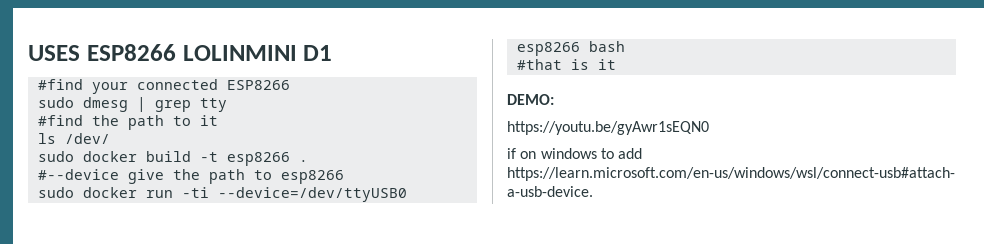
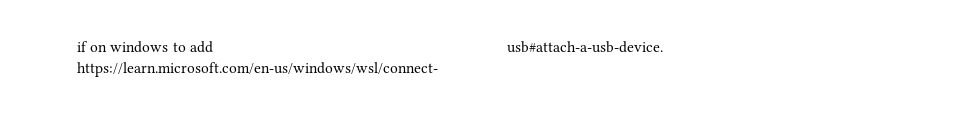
- USES ESP8266 LOLINMINI D1
- #find your connected ESP8266
- sudo dmesg | grep tty
- #find the path to it
- ls /dev/
- sudo docker build -t esp8266 .
- #--device give the path to esp8266
- sudo docker run -ti --device=/dev/ttyUSB0 esp8266 bash
- #that is it
- DEMO:
- https://youtu.be/gyAwr1sEQN0

